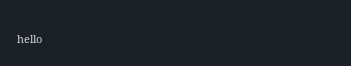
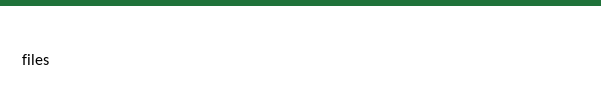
- hello
+ files

